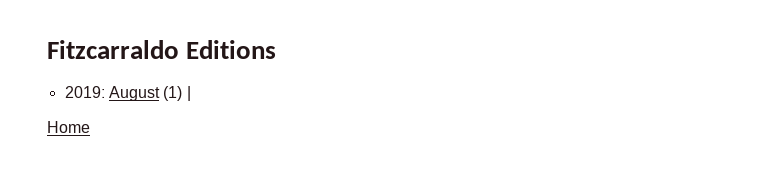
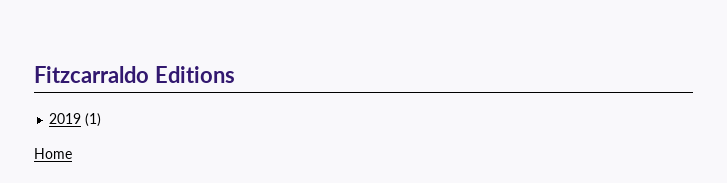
- 2019: August (1) |
+ 2019 (1)

